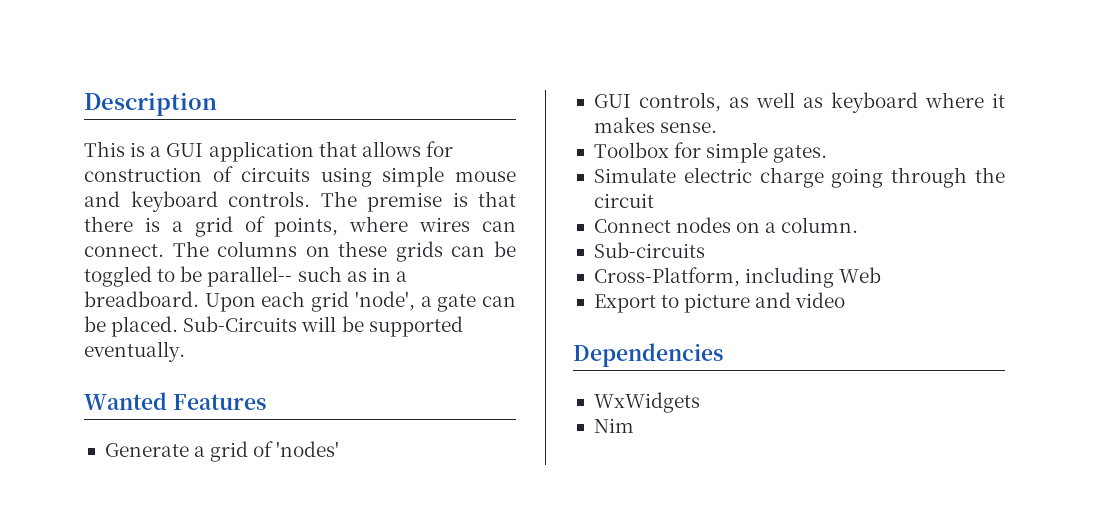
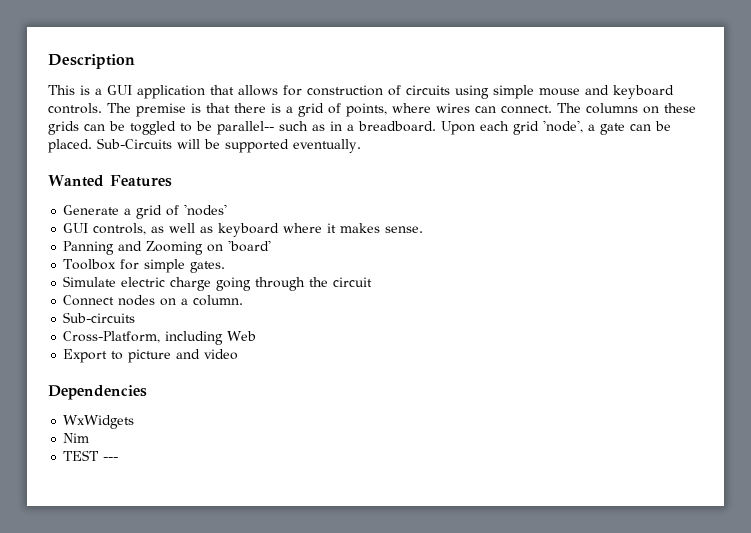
+ Panning and Zooming on 'board'
+ TEST ---

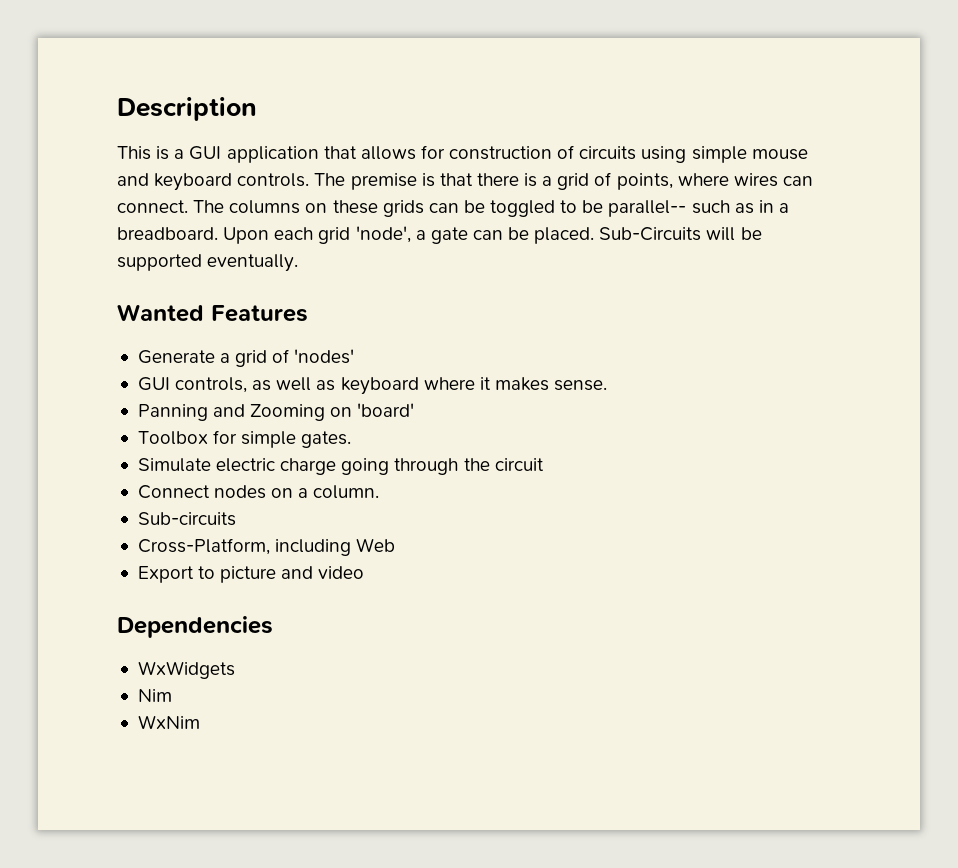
- TEST ---
+ WxNim

